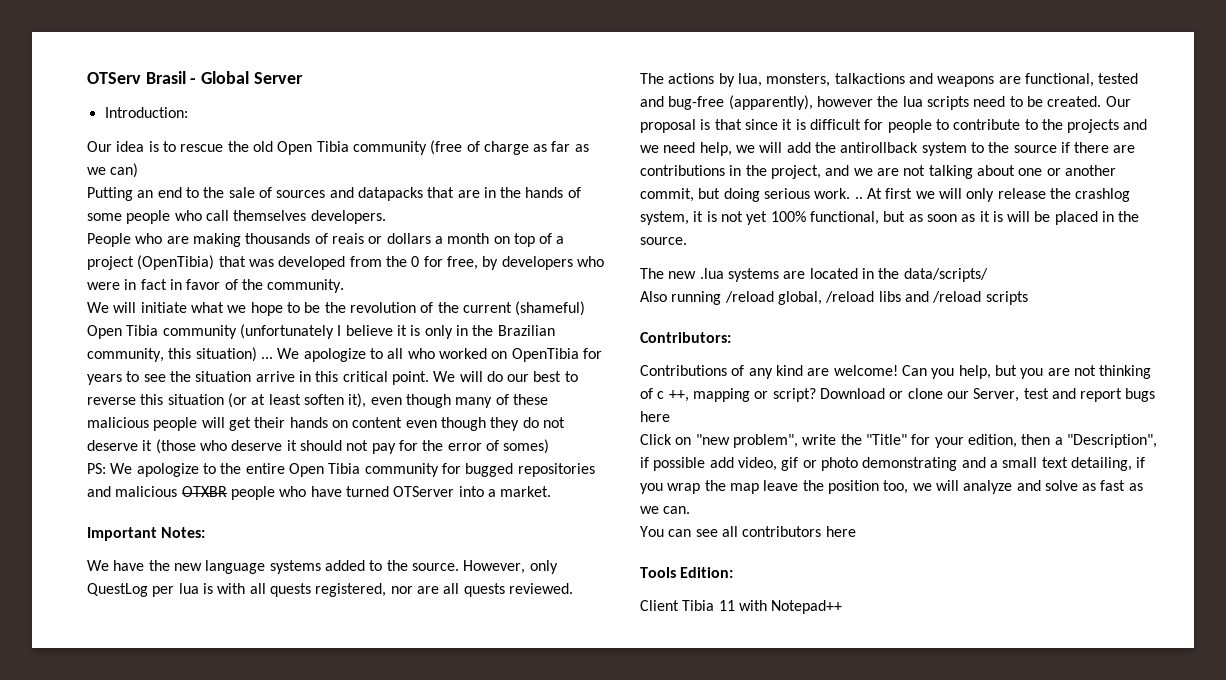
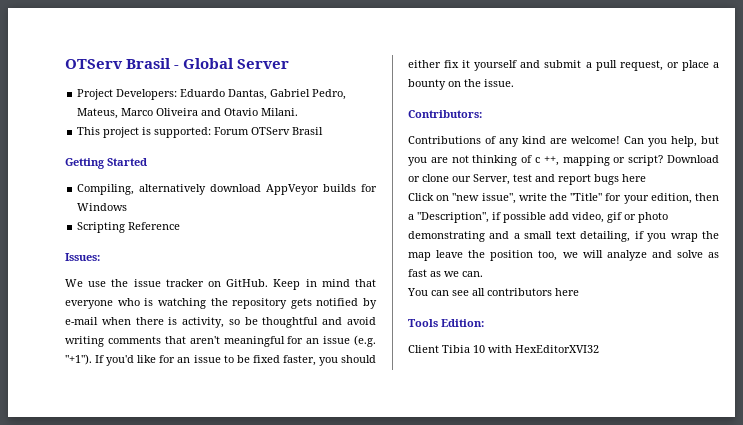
- Introduction:
- Our idea is to rescue the old Open Tibia community (free of charge as far as we can)
- Putting an end to the sale of sources and datapacks that are in the hands of some people who call themselves developers.
- People who are making thousands of reais or dollars a month on top of a project (OpenTibia) that was developed from the 0 for free, by developers who were in fact in favor of the community.
- We will initiate what we hope to be the revolution of the current (shameful) Open Tibia community (unfortunately I believe it is only in the Brazilian community, this situation) ... We apologize to all who worked on OpenTibia for years to see the situation arrive in this critical point. We will do our best to reverse this situation (or at least soften it), even though many of these malicious people will get their hands on content even though they do not deserve it (those who deserve it should not pay for the error of somes)
- PS: We apologize to the entire Open Tibia community for bugged repositories and malicious OTXBR people who have turned OTServer into a market.
- Important Notes:
- We have the new language systems added to the source. However, only QuestLog per lua is with all quests registered, nor are all quests reviewed.
- The actions by lua, monsters, talkactions and weapons are functional, tested and bug-free (apparently), however the lua scripts need to be created. Our proposal is that since it is difficult for people to contribute to the projects and we need help, we will add the antirollback system to the source if there are contributions in the project, and we are not talking about one or another commit, but doing serious work. .. At first we will only release the crashlog system, it is not yet 100% functional, but as soon as it is will be placed in the source.
- The new .lua systems are located in the data/scripts/
- Also running /reload global, /reload libs and /reload scripts
+ Project Developers: Eduardo Dantas, Gabriel Pedro, Mateus, Marco Oliveira and Otavio Milani.
+ This project is supported: Forum OTServ Brasil
+ Getting Started
+ Compiling, alternatively download AppVeyor builds for Windows
+ Scripting Reference
+ Issues:
+ We use the issue tracker on GitHub. Keep in mind that everyone who is watching the repository gets notified by e-mail when there is activity, so be thoughtful and avoid writing comments that aren't meaningful for an issue (e.g. "+1"). If you'd like for an issue to be fixed faster, you should either fix it yourself and submit a pull request, or place a bounty on the issue.
- Click on "new problem", write the "Title" for your edition, then a "Description", if possible add video, gif or photo demonstrating and a small text detailing, if you wrap the map leave the position too, we will analyze and solve as fast as we can.
+ Click on "new issue", write the "Title" for your edition, then a "Description", if possible add video, gif or photo demonstrating and a small text detailing, if you wrap the map leave the position too, we will analyze and solve as fast as we can.
- Client Tibia 11 with Notepad++
+ Client Tibia 10 with HexEditorXVI32

